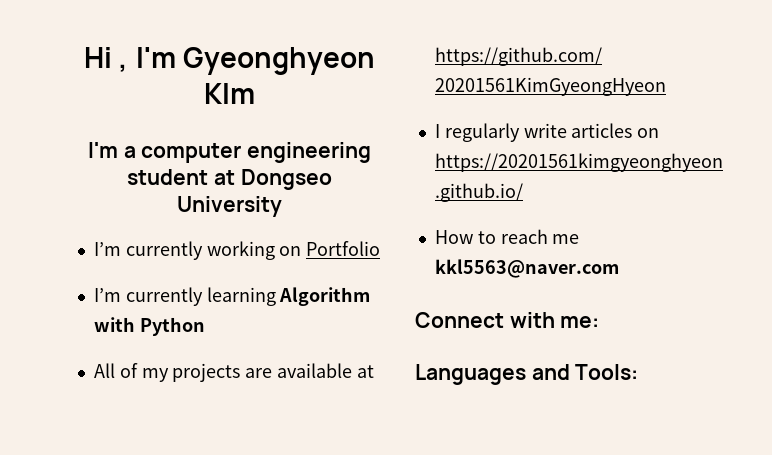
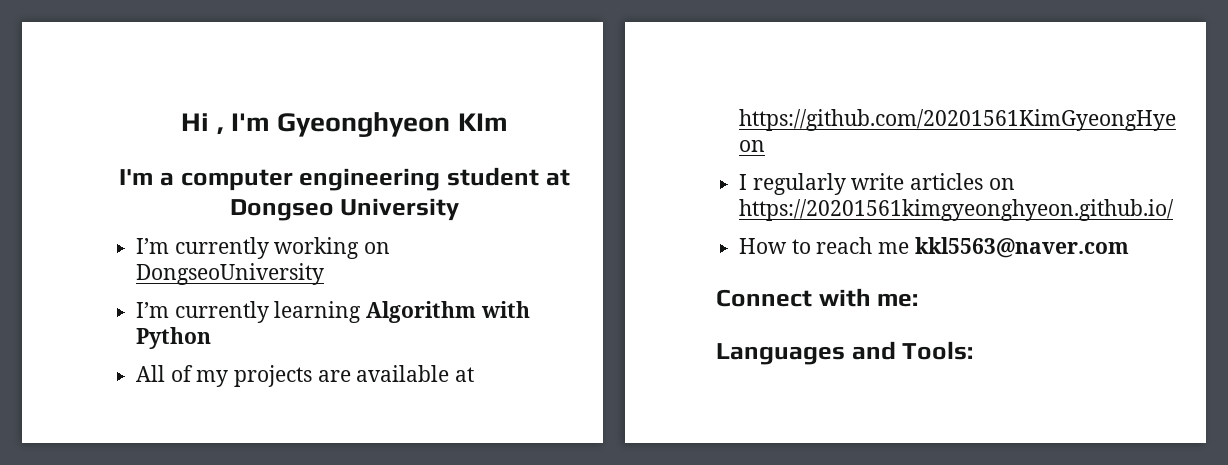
- I’m currently working on Portfolio
+ I’m currently working on DongseoUniversity

